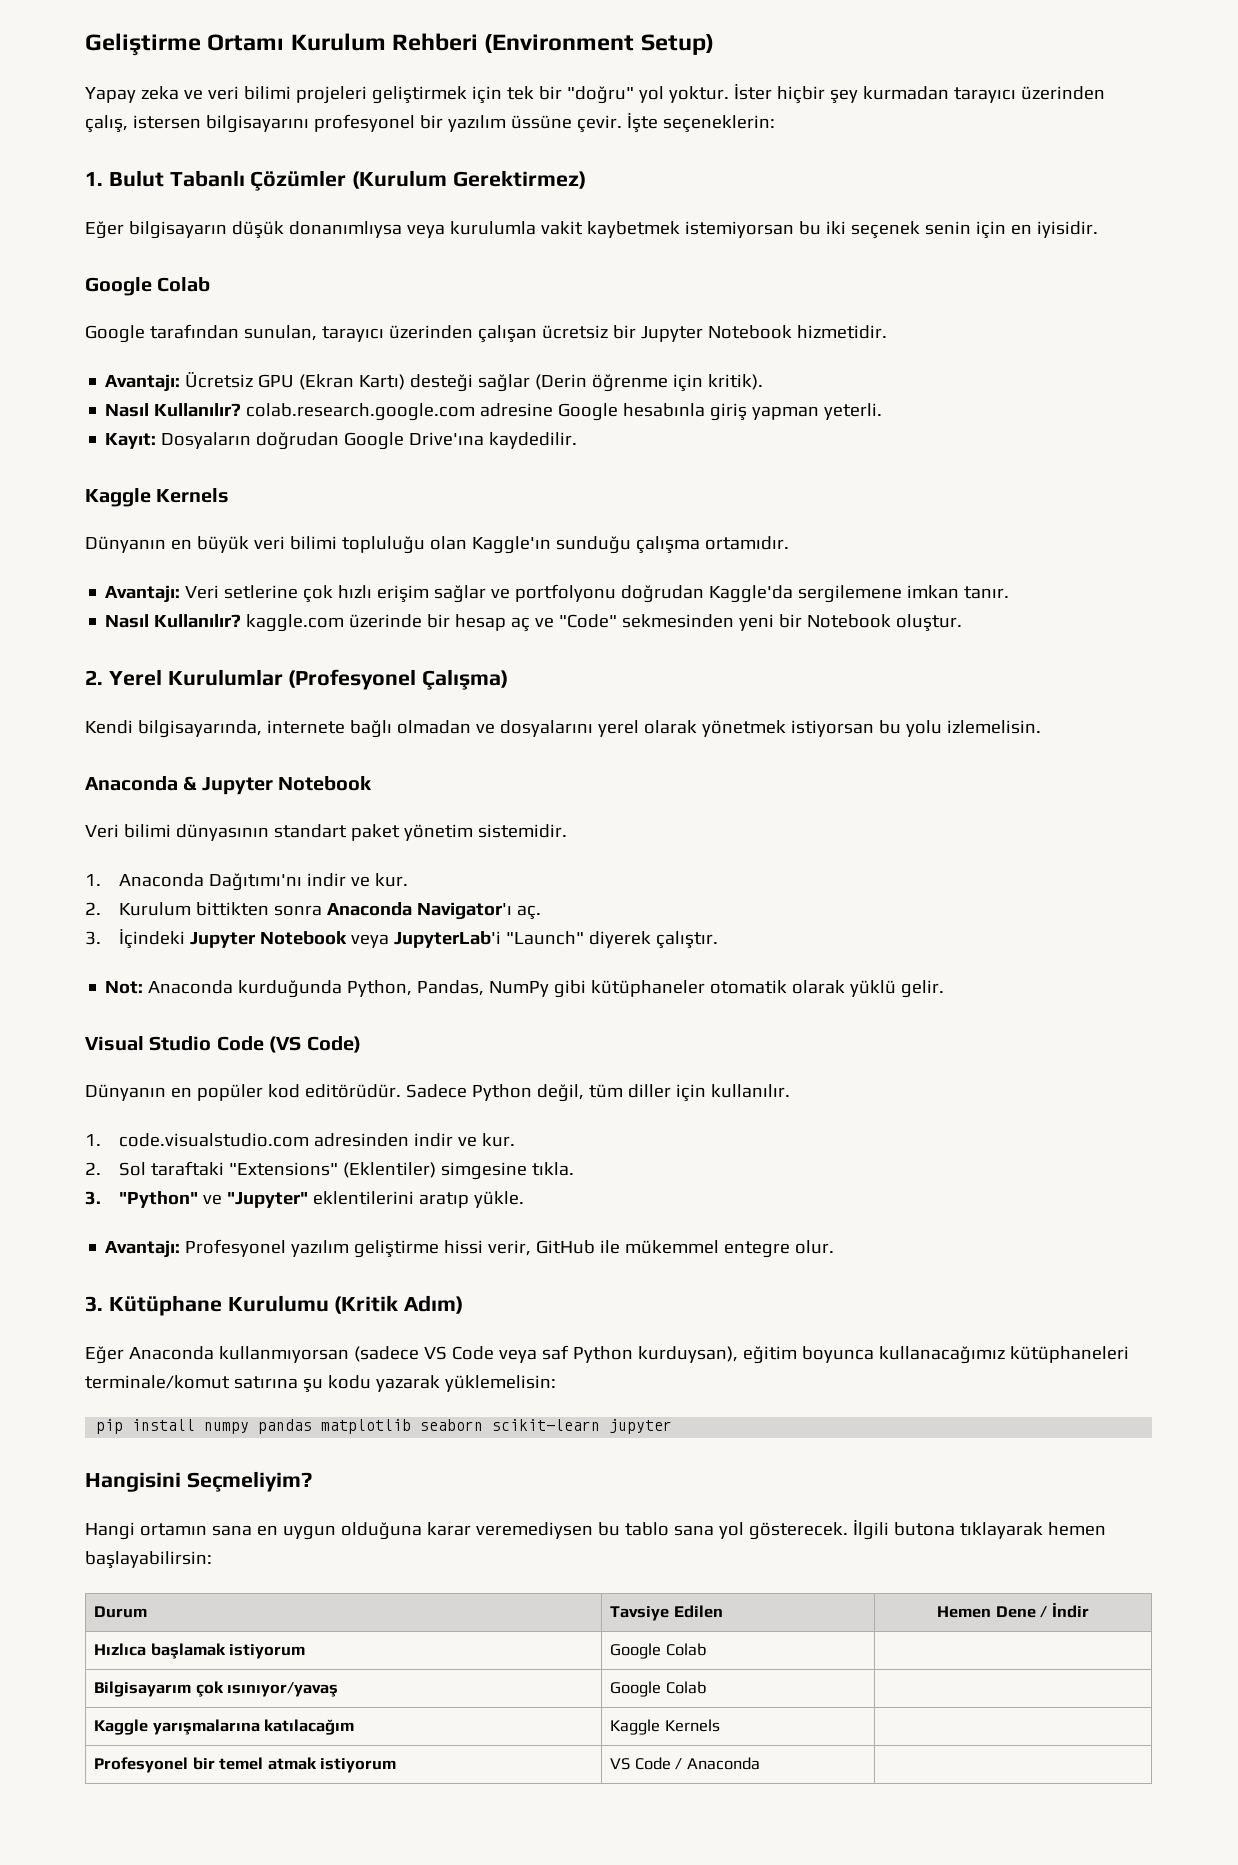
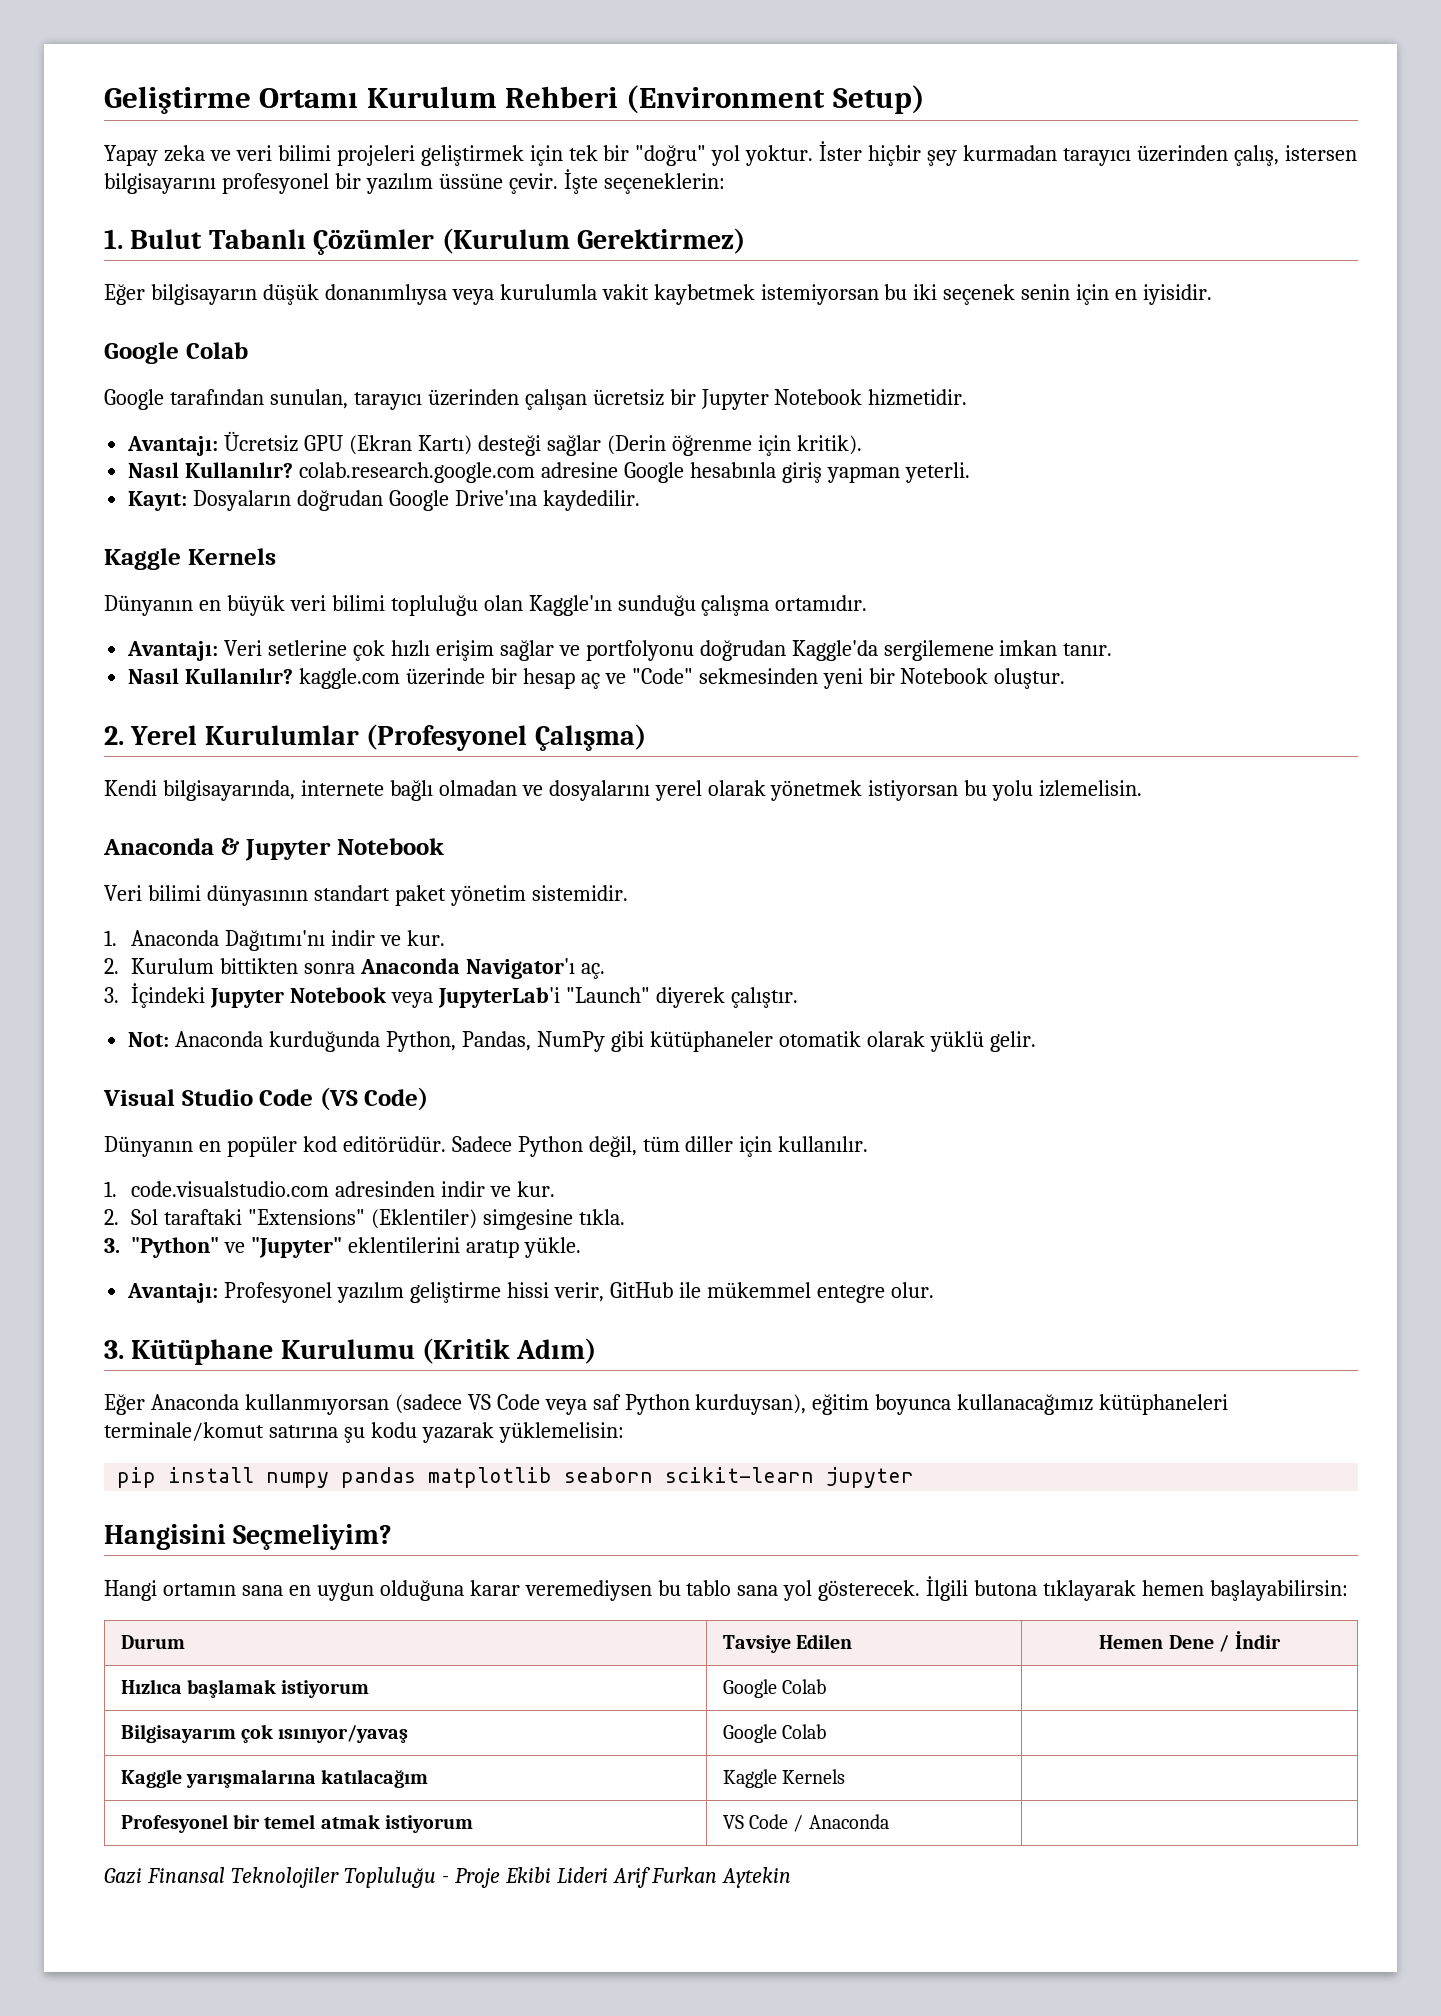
+ Gazi Finansal Teknolojiler Topluluğu - Proje Ekibi Lideri Arif Furkan Aytekin

